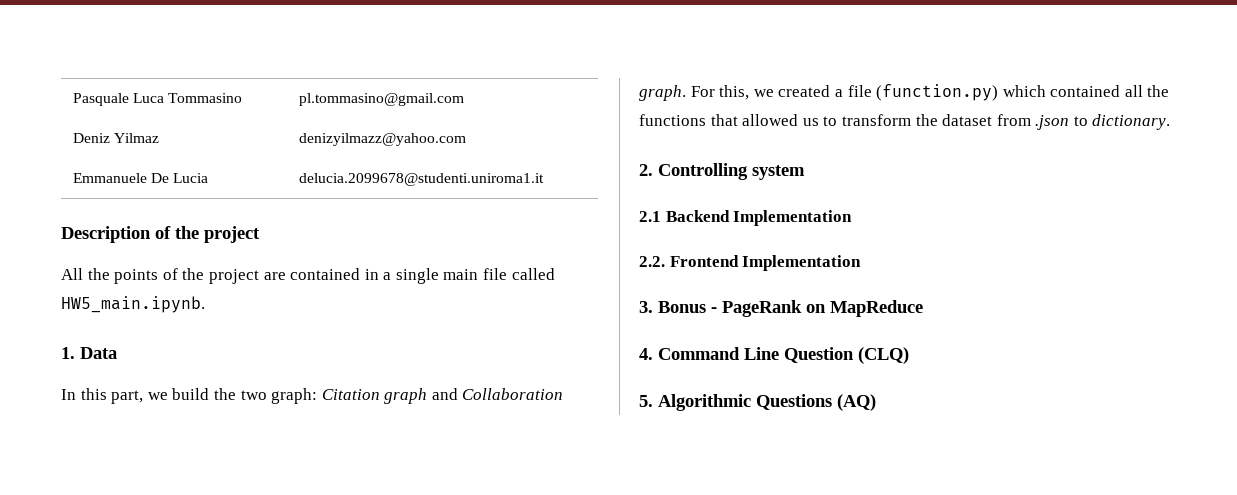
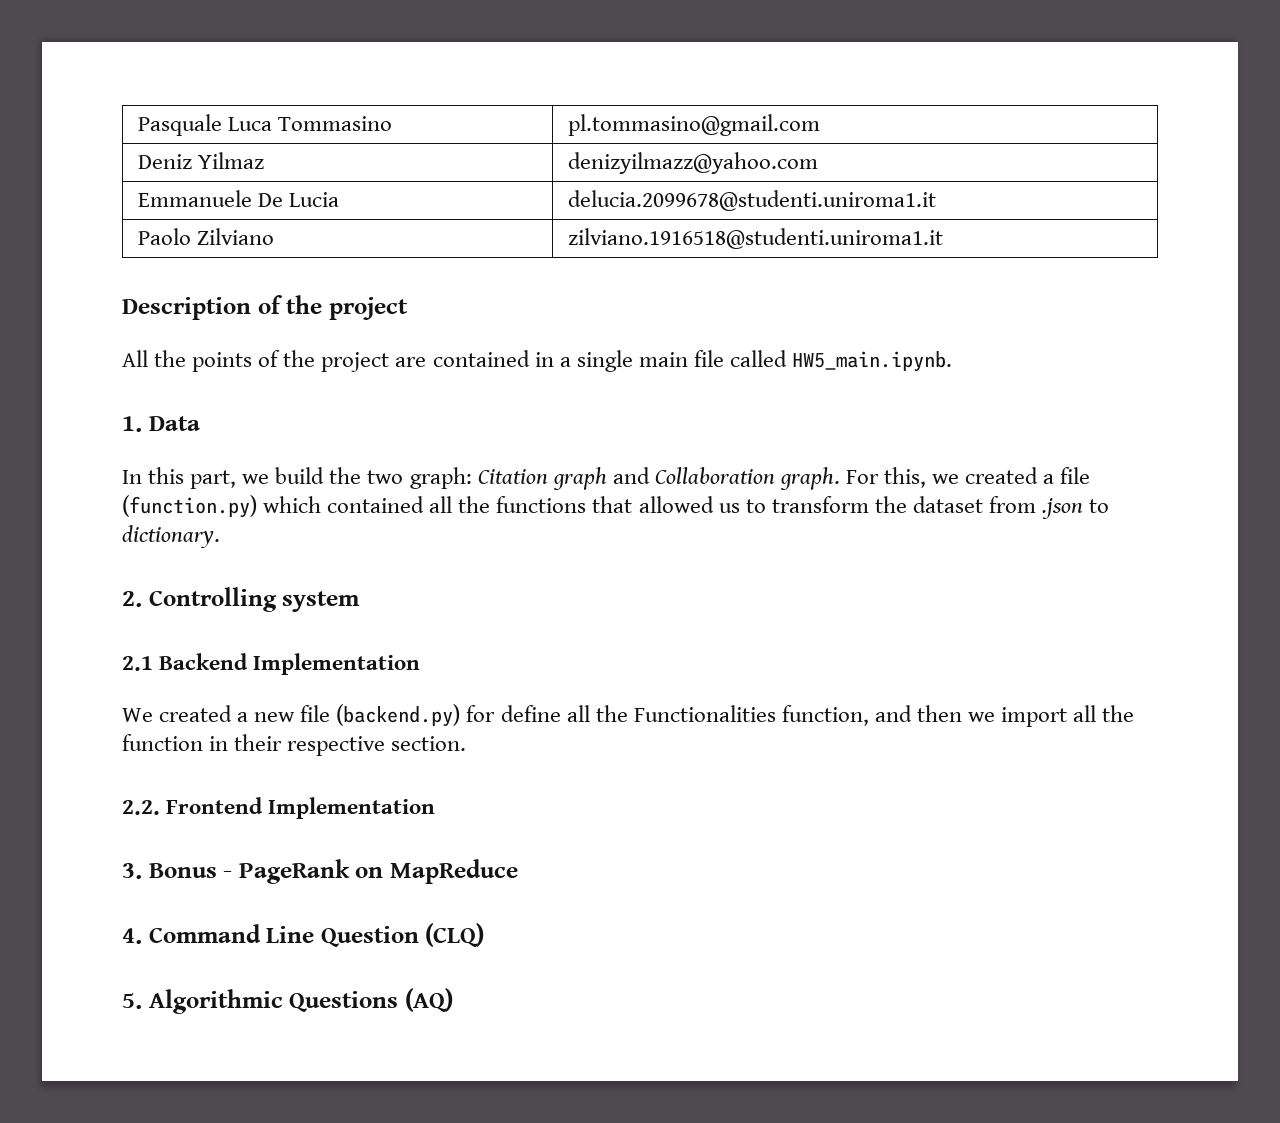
+ Paolo Zilviano | zilviano.1916518@studenti.uniroma1.it
+ We created a new file (backend.py) for define all the Functionalities function, and then we import all the function in their respective section.

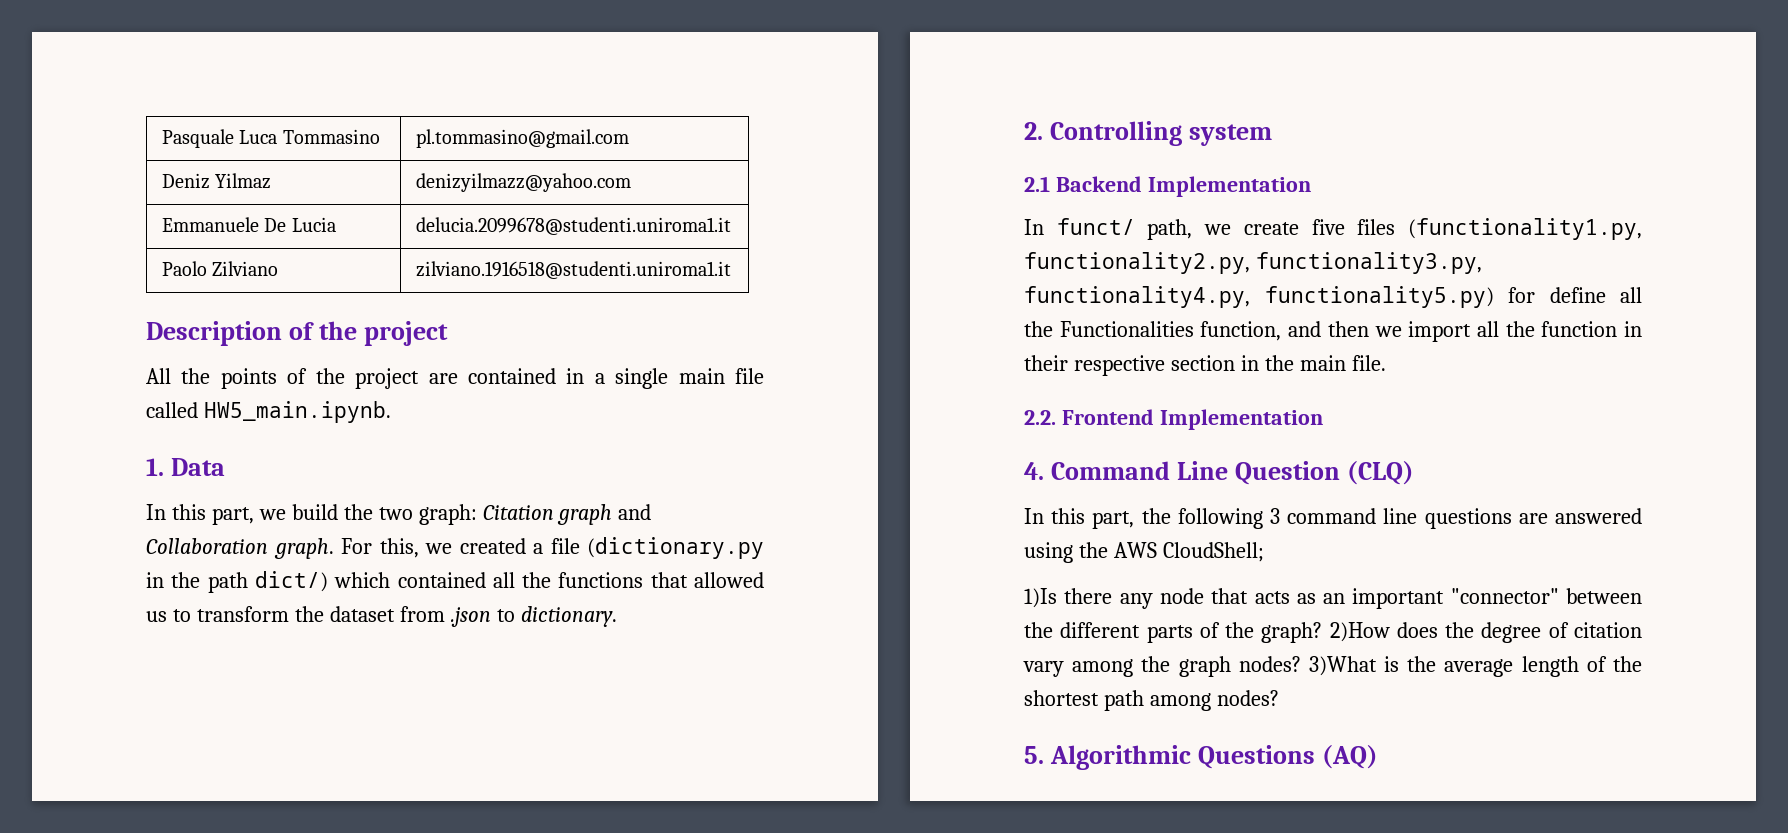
- For this, we created a file (function.py) which contained all the functions that allowed us to transform the dataset from .json to dictionary.
+ For this, we created a file (dictionary.py in the path dict/) which contained all the functions that allowed us to transform the dataset from .json to dictionary.
- We created a new file (backend.py) for define all the Functionalities function, and then we import all the function in their respective section.
+ In funct/ path, we create five files (functionality1.py, functionality2.py, functionality3.py, functionality4.py, functionality5.py) for define all the Functionalities function, and then we import all the function in their respective section in the main file.
  2.2. Frontend Implementation
- 3. Bonus - PageRank on MapReduce
+ In this part, the following 3 command line questions are answered using the AWS CloudShell;
+ 1)Is there any node that acts as an important "connector" between the different parts of the graph? 2)How does the degree of citation vary among the graph nodes? 3)What is the average length of the shortest path among nodes?

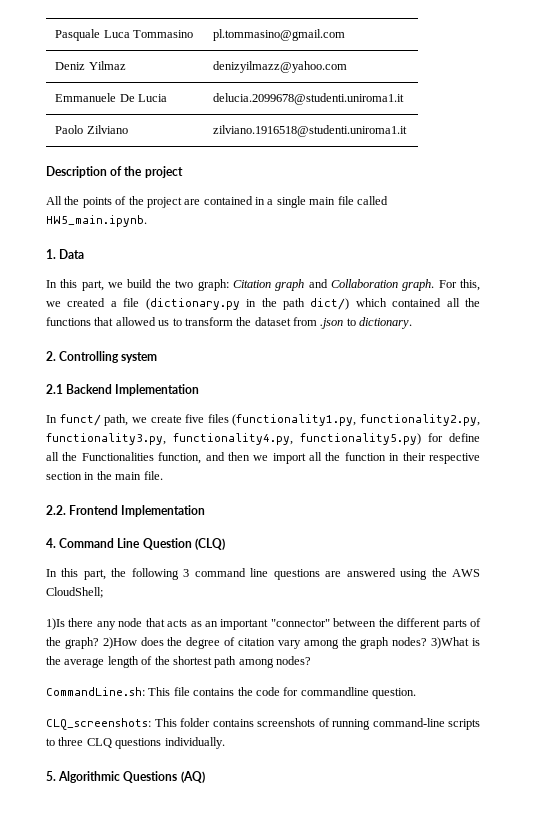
+ CommandLine.sh: This file contains the code for commandline question.
+ CLQ_screenshots: This folder contains screenshots of running command-line scripts to three CLQ questions individually.

